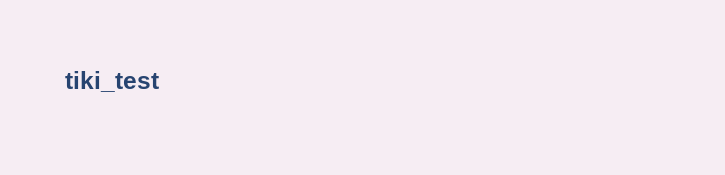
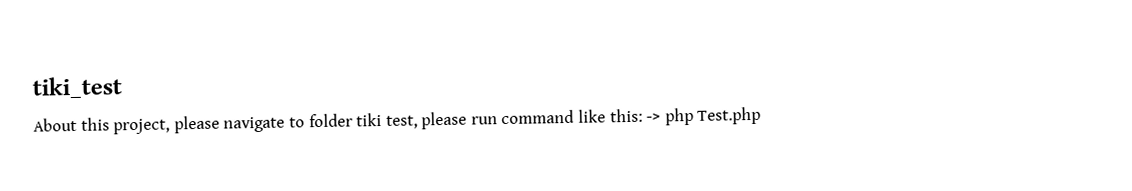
+ About this project, please navigate to folder tiki test, please run command like this: -> php Test.php

